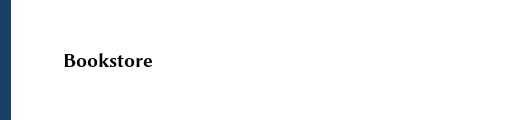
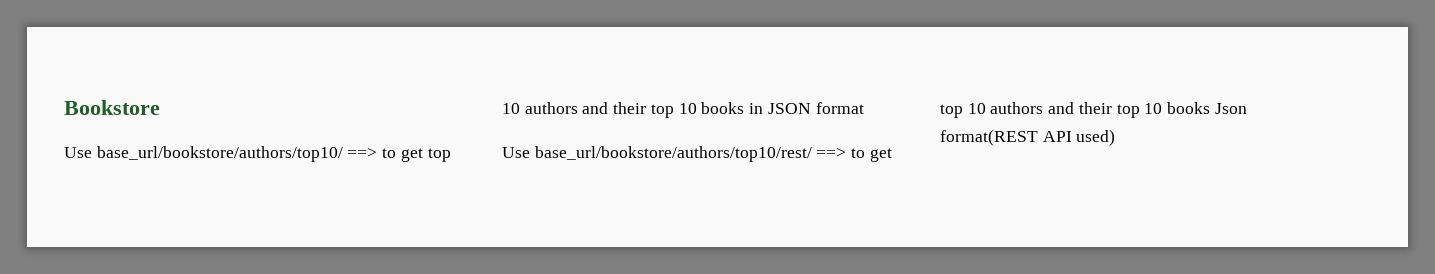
+ Use base_url/bookstore/authors/top10/ ==> to get top 10 authors and their top 10 books in JSON format
+ Use base_url/bookstore/authors/top10/rest/ ==> to get top 10 authors and their top 10 books Json format(REST API used)

